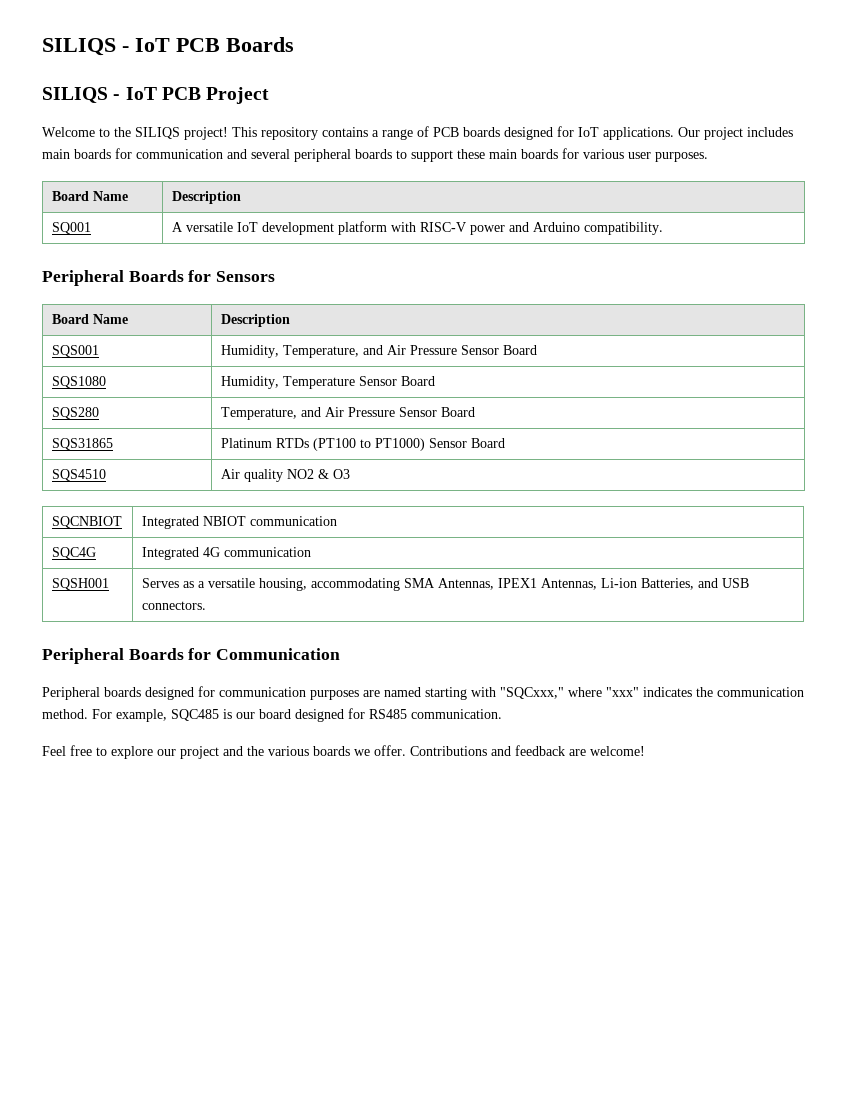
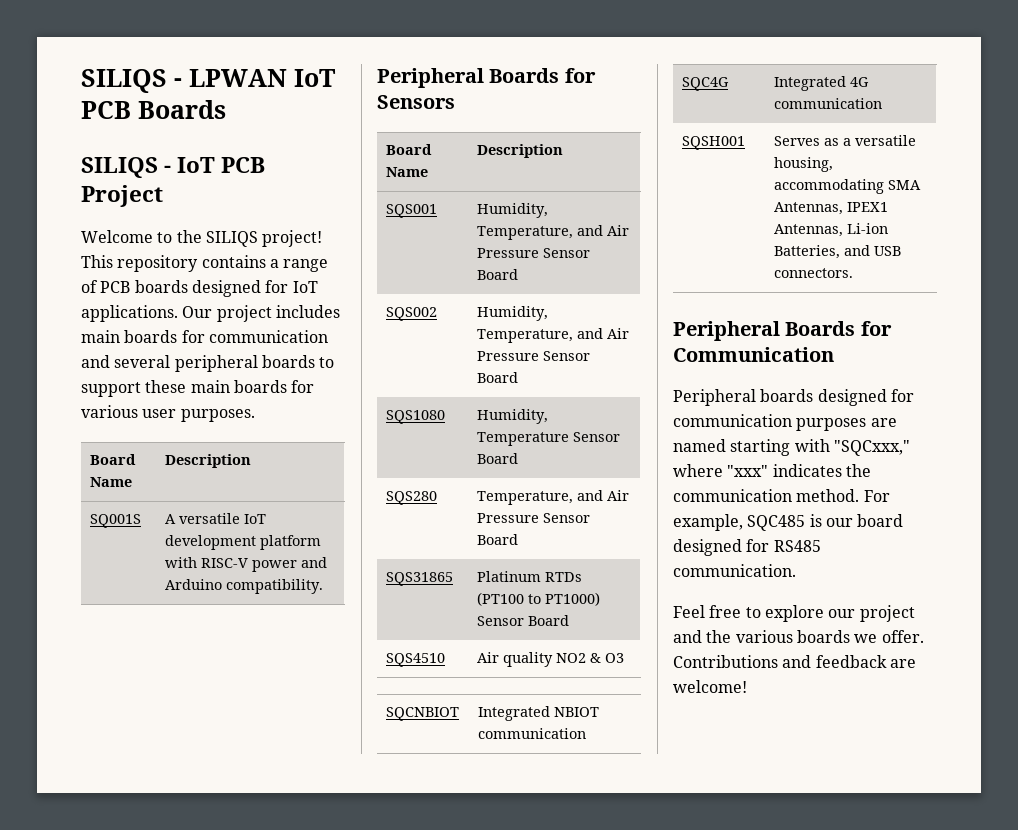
- SILIQS - IoT PCB Boards
+ SILIQS - LPWAN IoT PCB Boards
- SQ001 | A versatile IoT development platform with RISC-V power and Arduino compatibility.
+ SQ001S | A versatile IoT development platform with RISC-V power and Arduino compatibility.
+ SQS002 | Humidity, Temperature, and Air Pressure Sensor Board

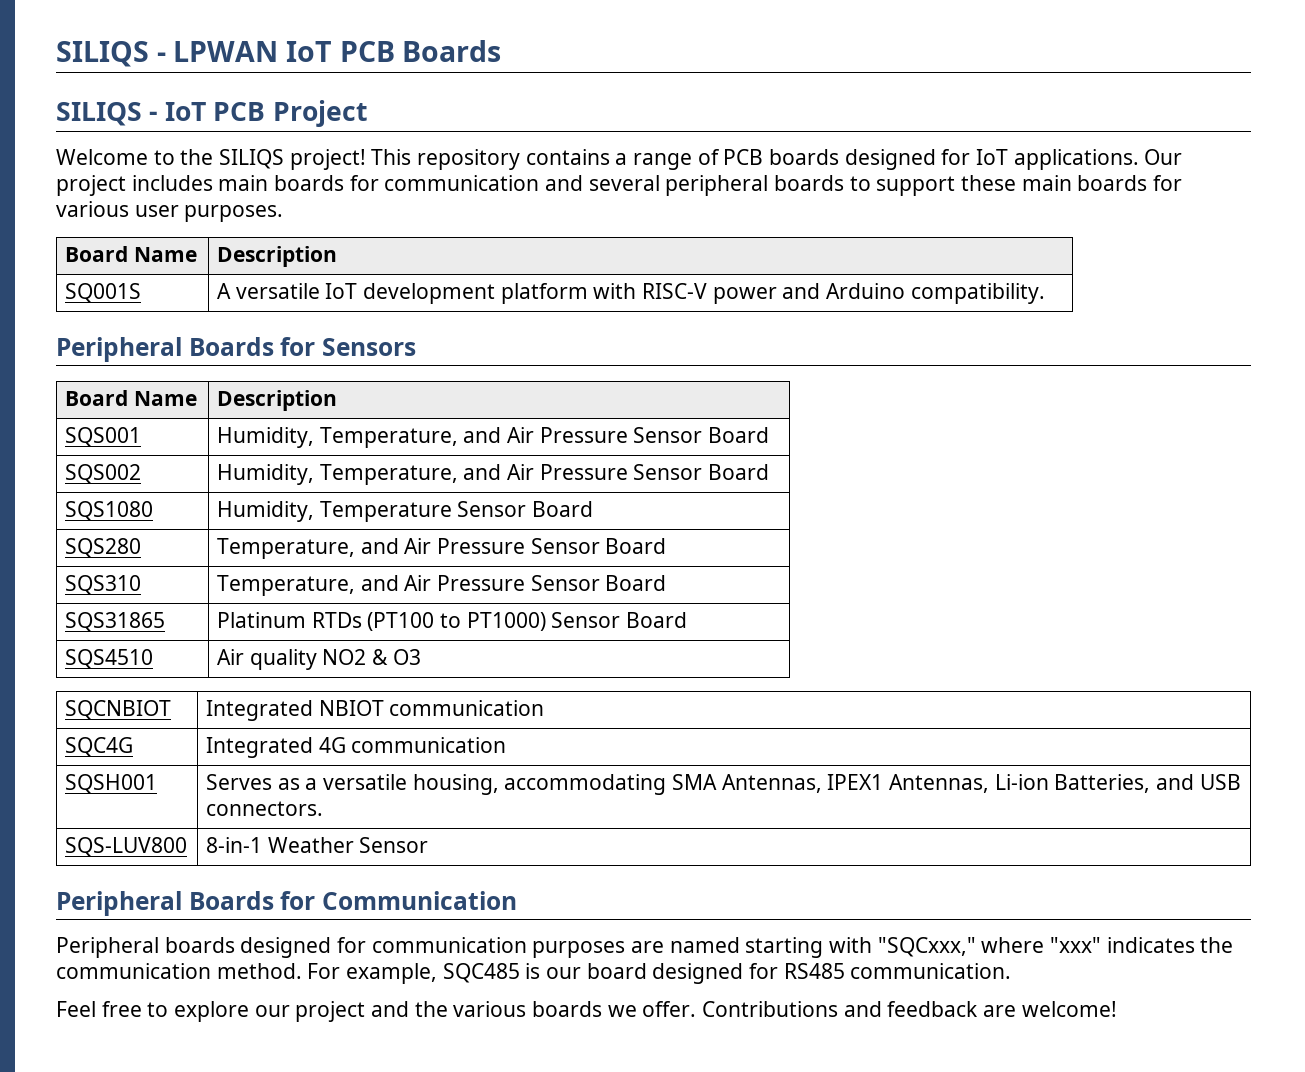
+ SQS310 | Temperature, and Air Pressure Sensor Board
+ SQS-LUV800 | 8-in-1 Weather Sensor

